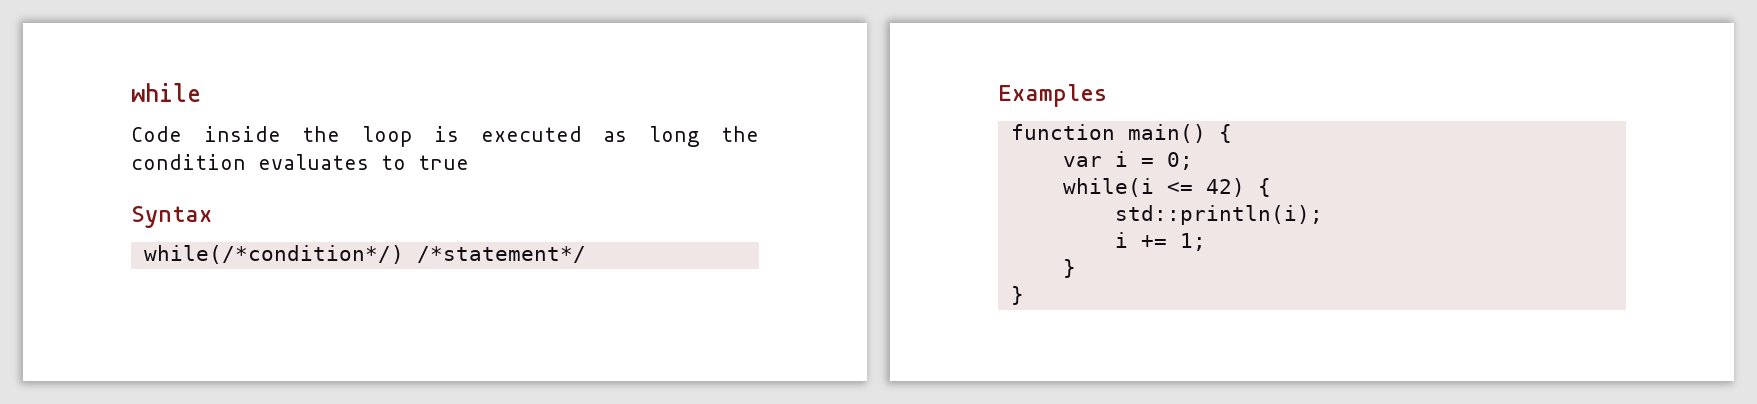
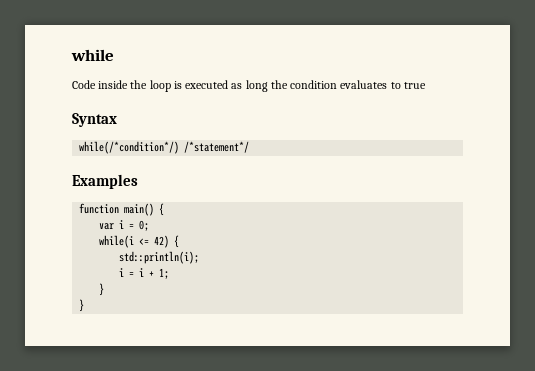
- i += 1;
+ i = i + 1;

